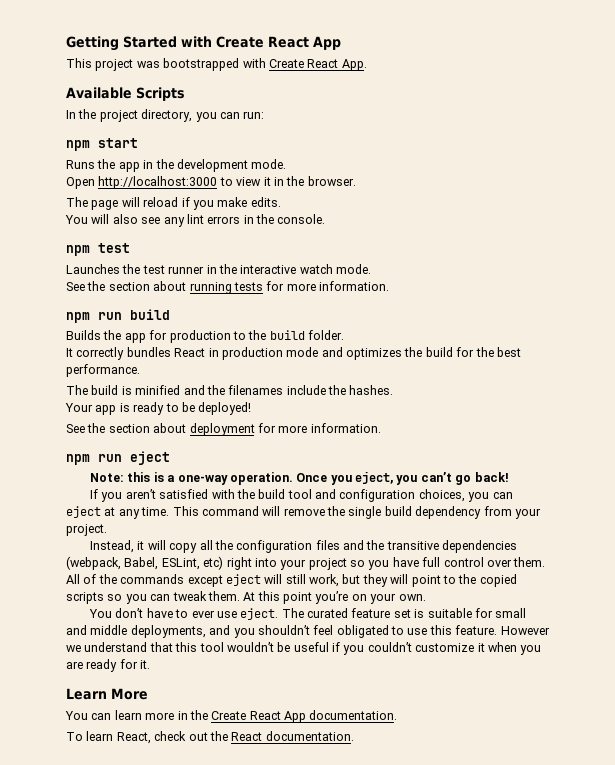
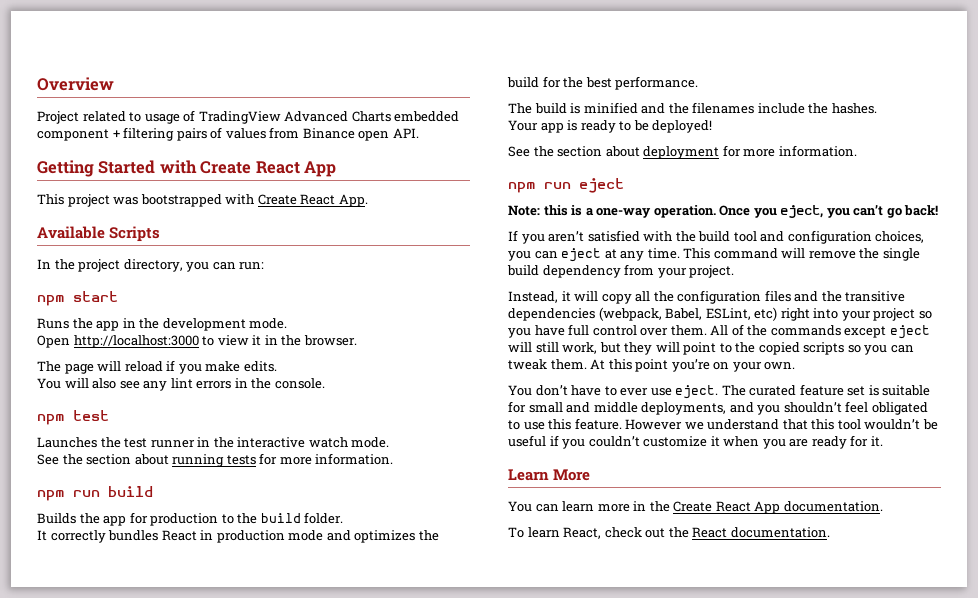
+ Overview
+ Project related to usage of TradingView Advanced Charts embedded component + filtering pairs of values from Binance open API.

